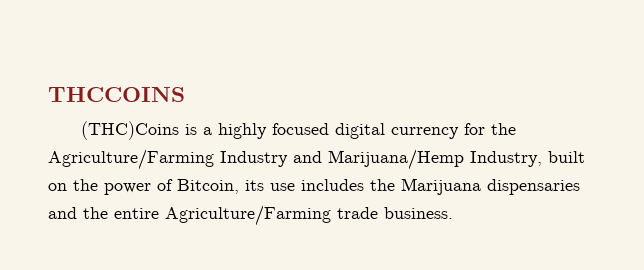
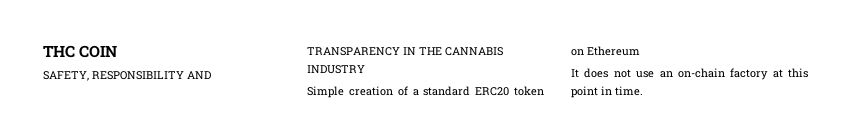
- THCCOINS
- (THC)Coins is a highly focused digital currency for the Agriculture/Farming Industry and Marijuana/Hemp Industry, built on the power of Bitcoin, its use includes the Marijuana dispensaries and the entire Agriculture/Farming trade business.
+ THC COIN
+ SAFETY, RESPONSIBILITY AND TRANSPARENCY IN THE CANNABIS INDUSTRY
+ Simple creation of a standard ERC20 token on Ethereum
+ It does not use an on-chain factory at this point in time.

